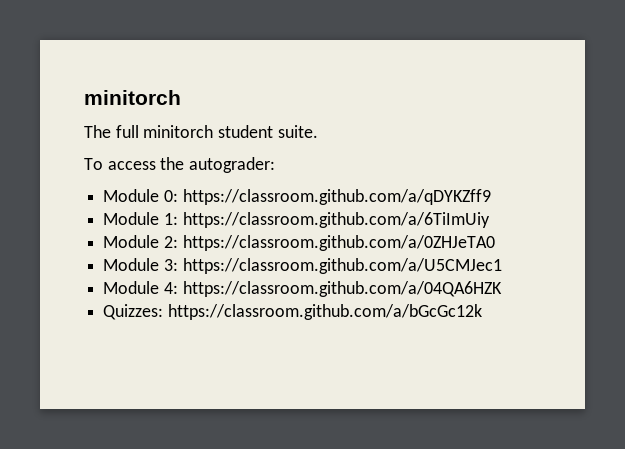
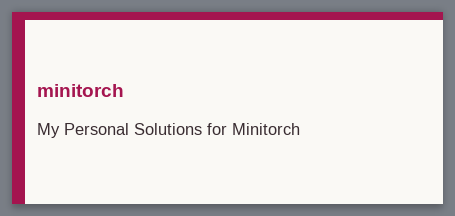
- The full minitorch student suite.
- To access the autograder:
- Module 0: https://classroom.github.com/a/qDYKZff9
- Module 1: https://classroom.github.com/a/6TiImUiy
- Module 2: https://classroom.github.com/a/0ZHJeTA0
- Module 3: https://classroom.github.com/a/U5CMJec1
- Module 4: https://classroom.github.com/a/04QA6HZK
- Quizzes: https://classroom.github.com/a/bGcGc12k
+ My Personal Solutions for Minitorch

